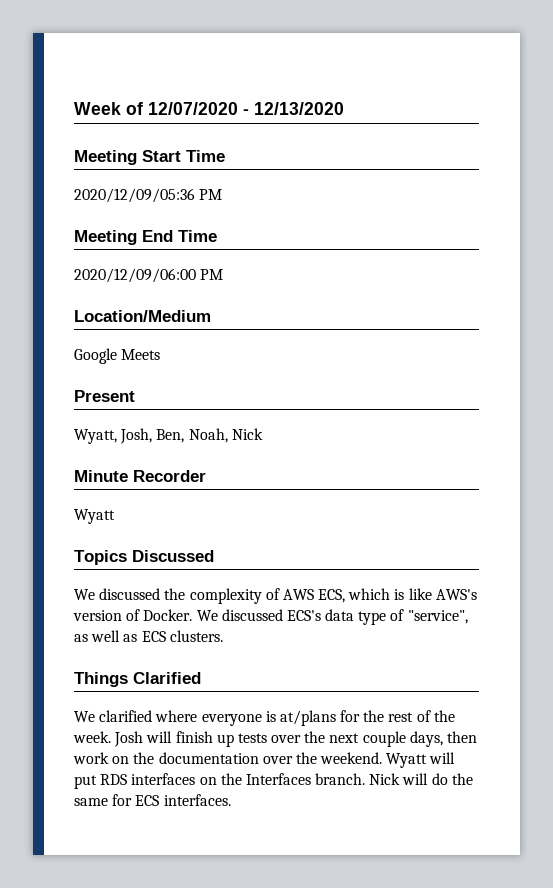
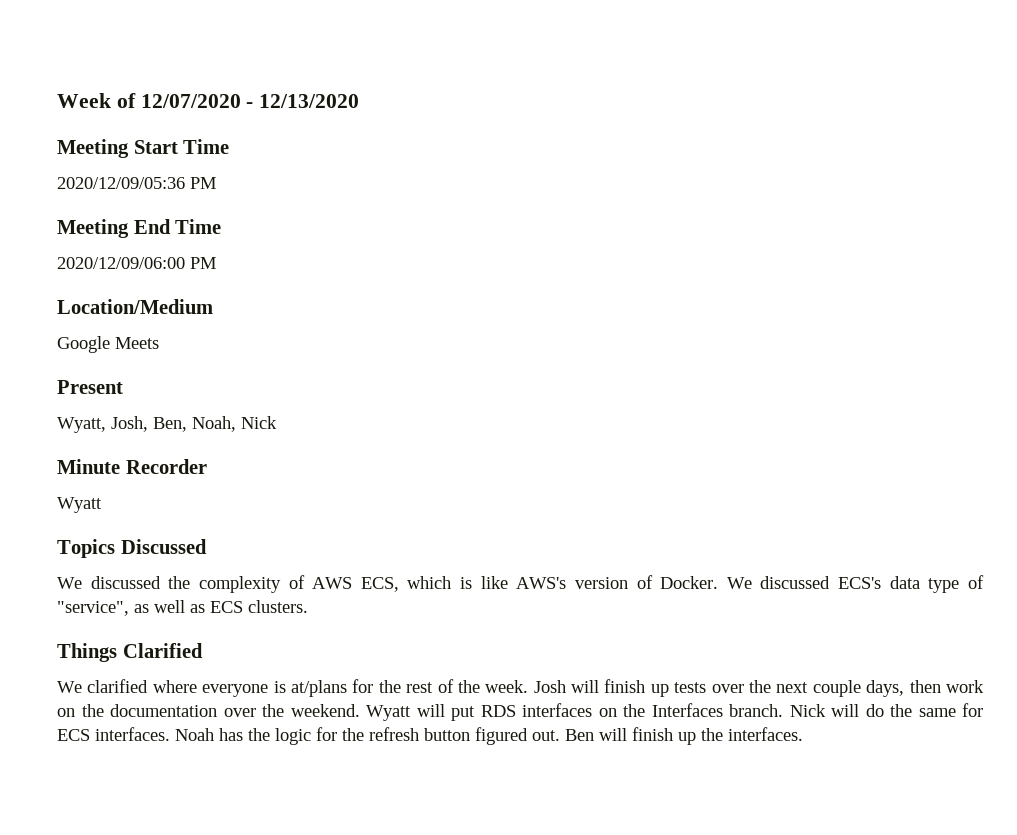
+ Noah has the logic for the refresh button figured out. Ben will finish up the interfaces.

